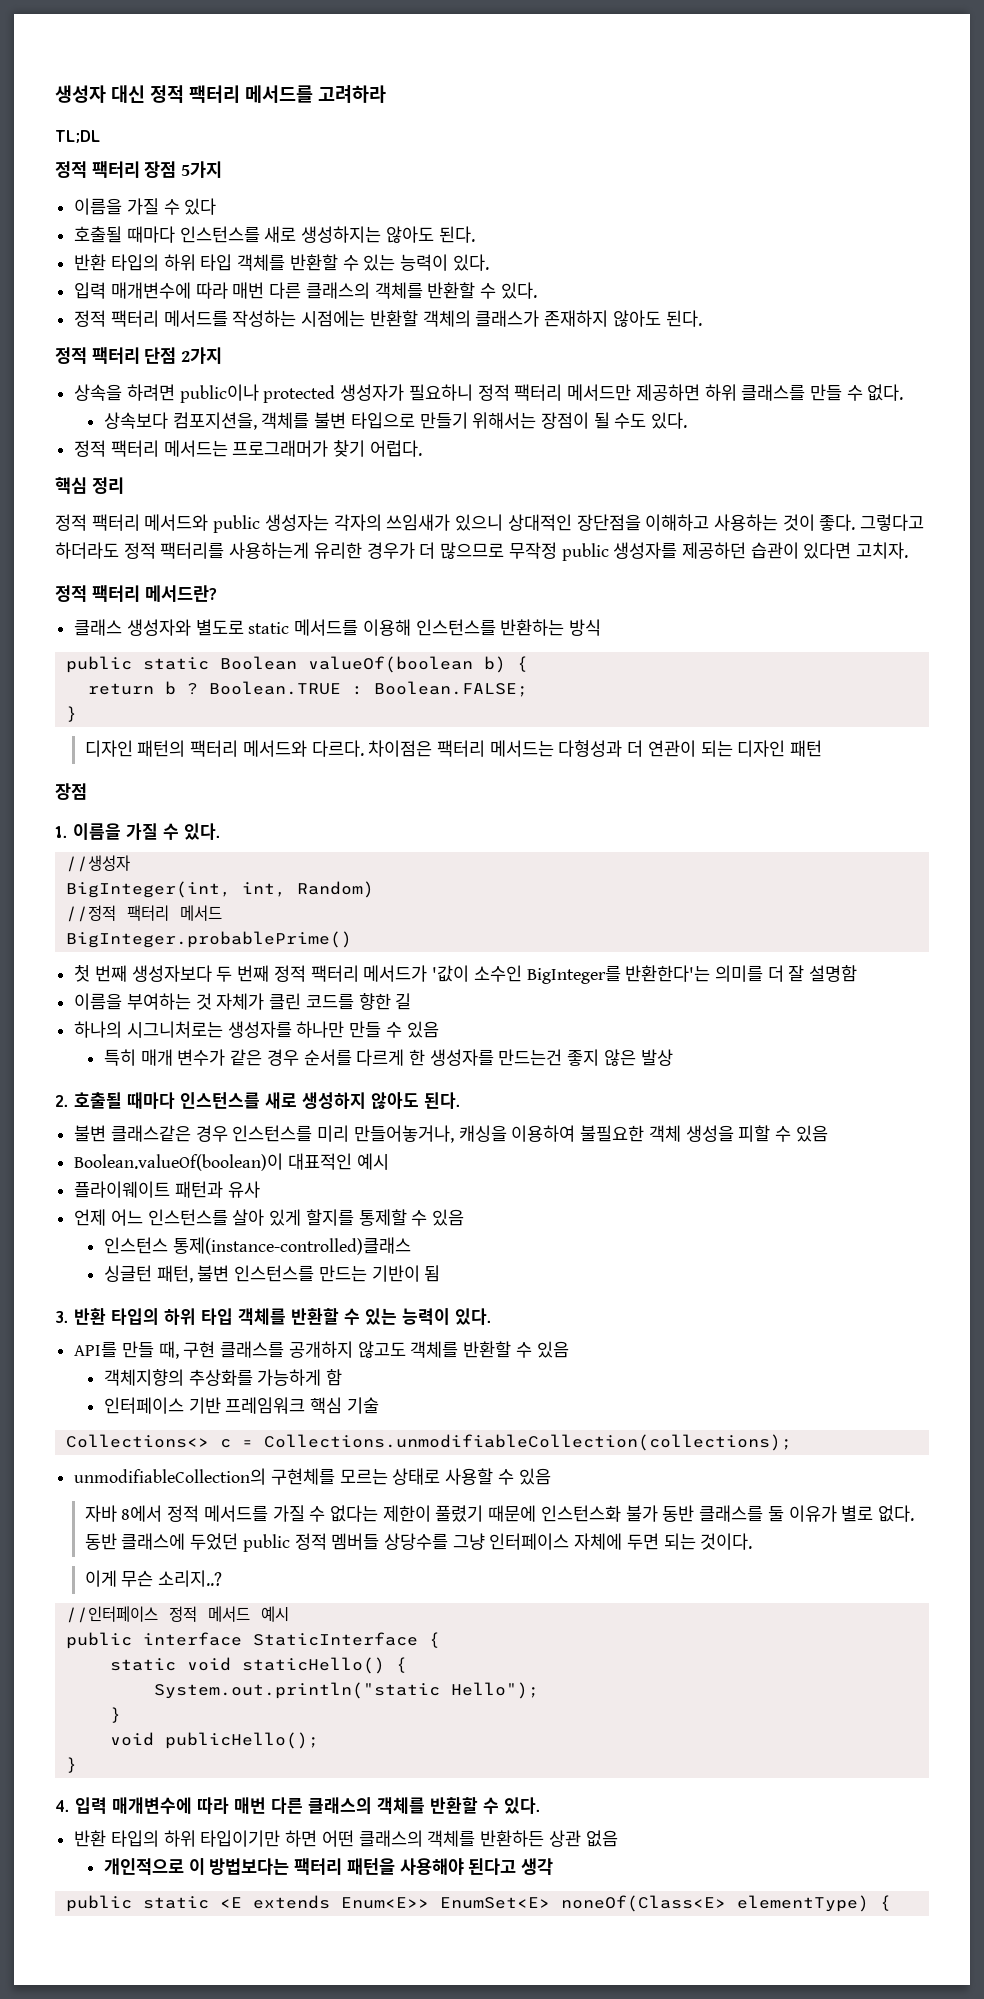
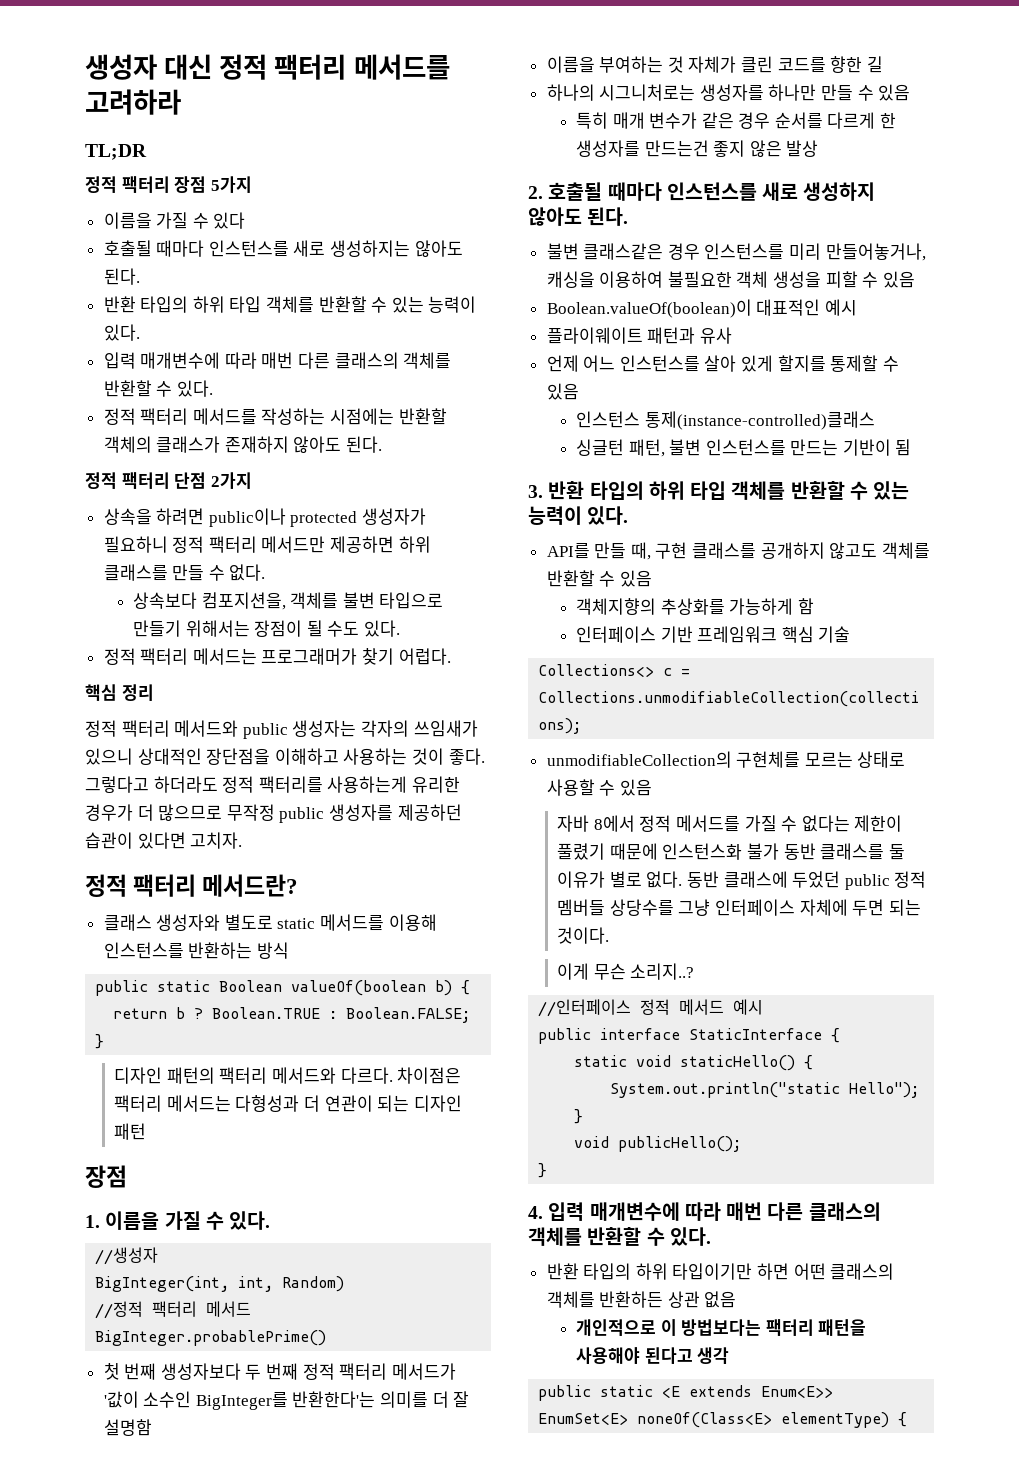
- TL;DL
+ TL;DR

